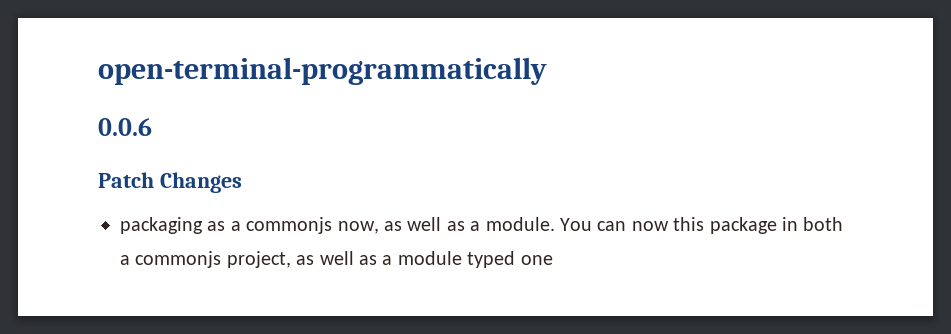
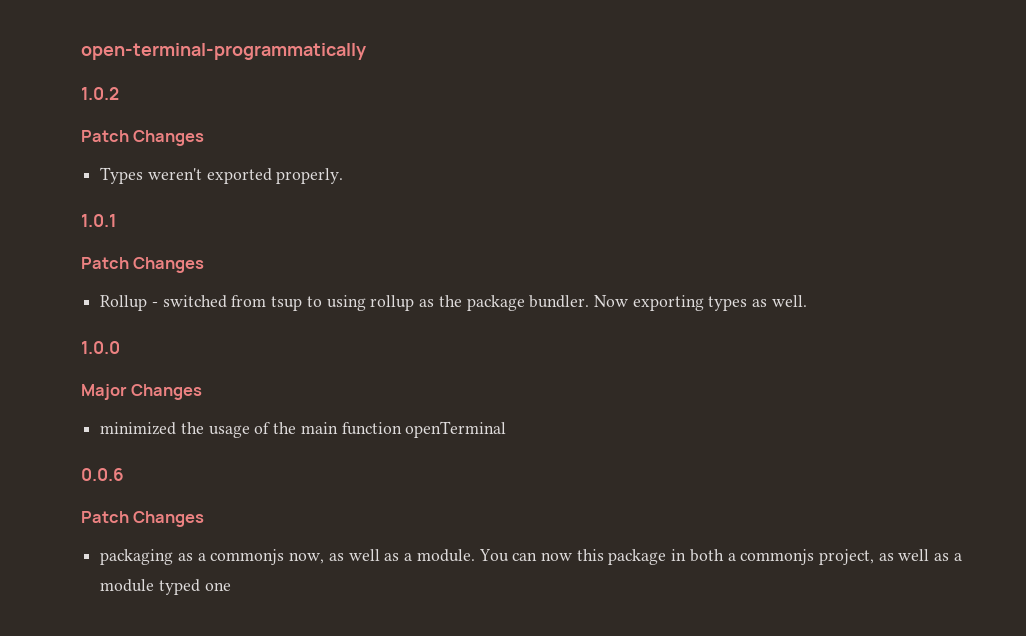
+ 1.0.2
+ Patch Changes
+ Types weren't exported properly.
+ 1.0.1
+ Patch Changes
+ Rollup - switched from tsup to using rollup as the package bundler. Now exporting types as well.
+ 1.0.0
+ Major Changes
+ minimized the usage of the main function openTerminal

